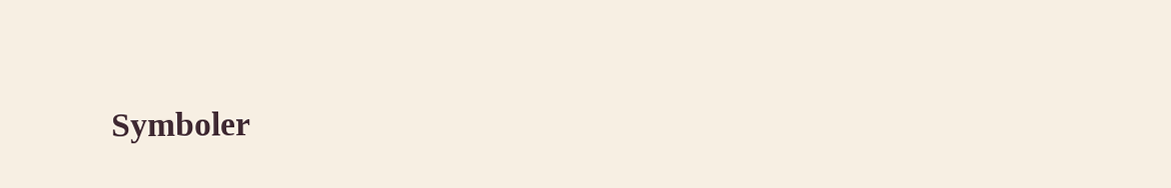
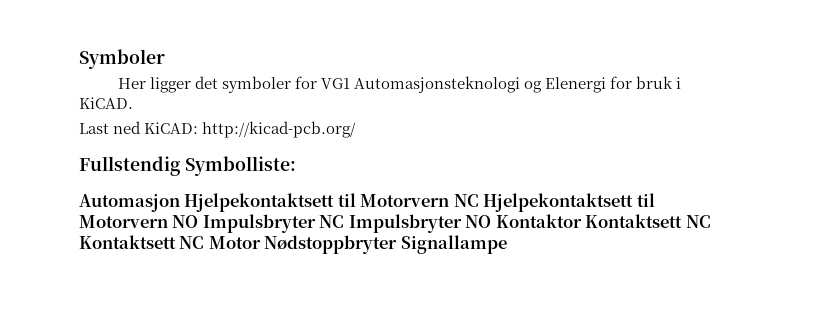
+ Her ligger det symboler for VG1 Automasjonsteknologi og Elenergi for bruk i KiCAD.
+ Last ned KiCAD: http://kicad-pcb.org/
+ Fullstendig Symbolliste:
+ Automasjon Hjelpekontaktsett til Motorvern NC Hjelpekontaktsett til Motorvern NO Impulsbryter NC Impulsbryter NO Kontaktor Kontaktsett NC Kontaktsett NC Motor Nødstoppbryter Signallampe

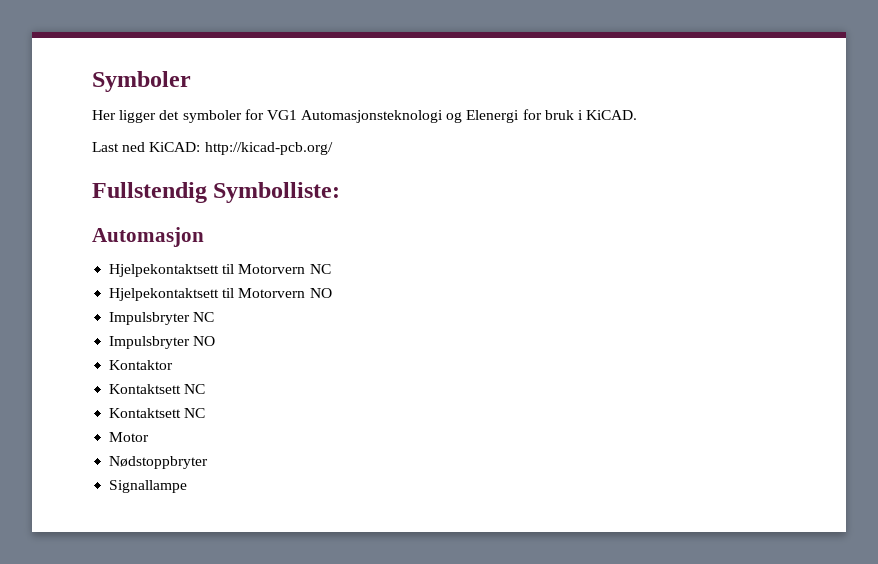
- Automasjon Hjelpekontaktsett til Motorvern NC Hjelpekontaktsett til Motorvern NO Impulsbryter NC Impulsbryter NO Kontaktor Kontaktsett NC Kontaktsett NC Motor Nødstoppbryter Signallampe
+ Automasjon
+ Hjelpekontaktsett til Motorvern NC
+ Hjelpekontaktsett til Motorvern NO
+ Impulsbryter NC
+ Impulsbryter NO
+ Kontaktor
+ Kontaktsett NC
+ Kontaktsett NC
+ Motor
+ Nødstoppbryter
+ Signallampe

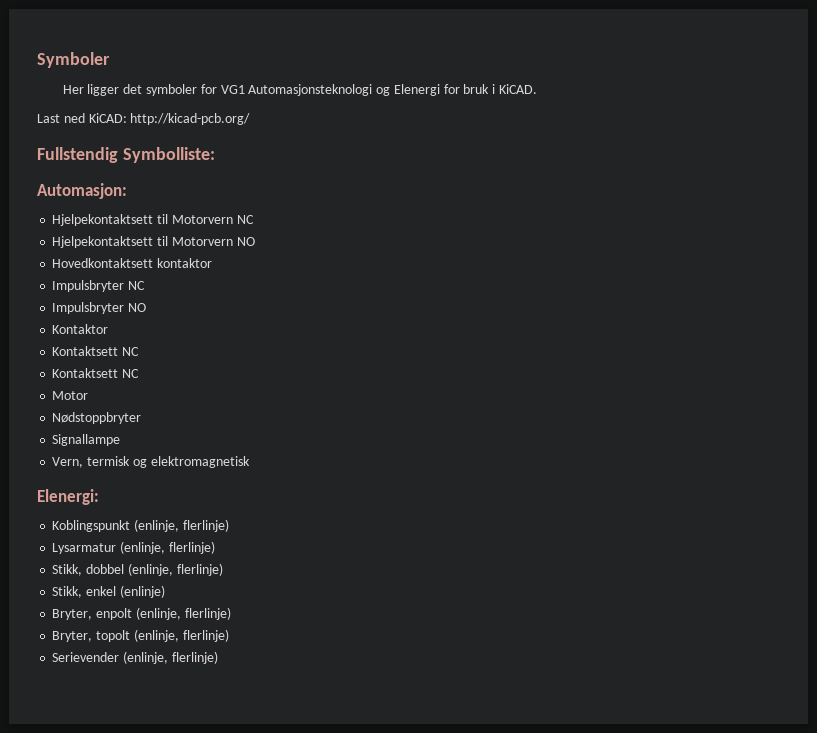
- Automasjon
+ Automasjon:
+ Hovedkontaktsett kontaktor
+ Vern, termisk og elektromagnetisk
+ Elenergi:
+ Koblingspunkt (enlinje, flerlinje)
+ Lysarmatur (enlinje, flerlinje)
+ Stikk, dobbel (enlinje, flerlinje)
+ Stikk, enkel (enlinje)
+ Bryter, enpolt (enlinje, flerlinje)
+ Bryter, topolt (enlinje, flerlinje)
+ Serievender (enlinje, flerlinje)

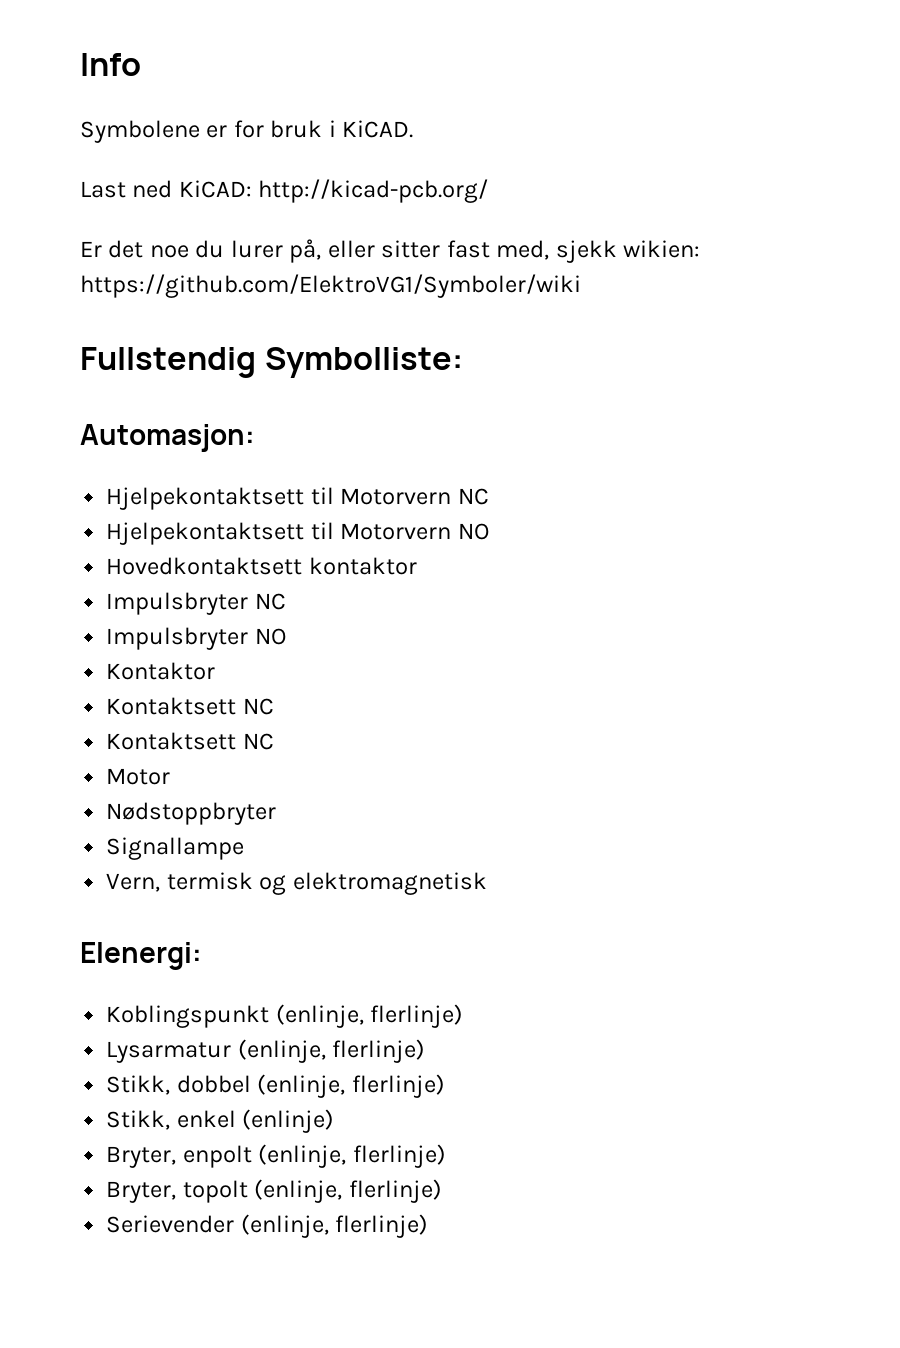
- Symboler
- Her ligger det symboler for VG1 Automasjonsteknologi og Elenergi for bruk i KiCAD.
+ Info
+ Symbolene er for bruk i KiCAD.
+ Er det noe du lurer på, eller sitter fast med, sjekk wikien: https://github.com/ElektroVG1/Symboler/wiki

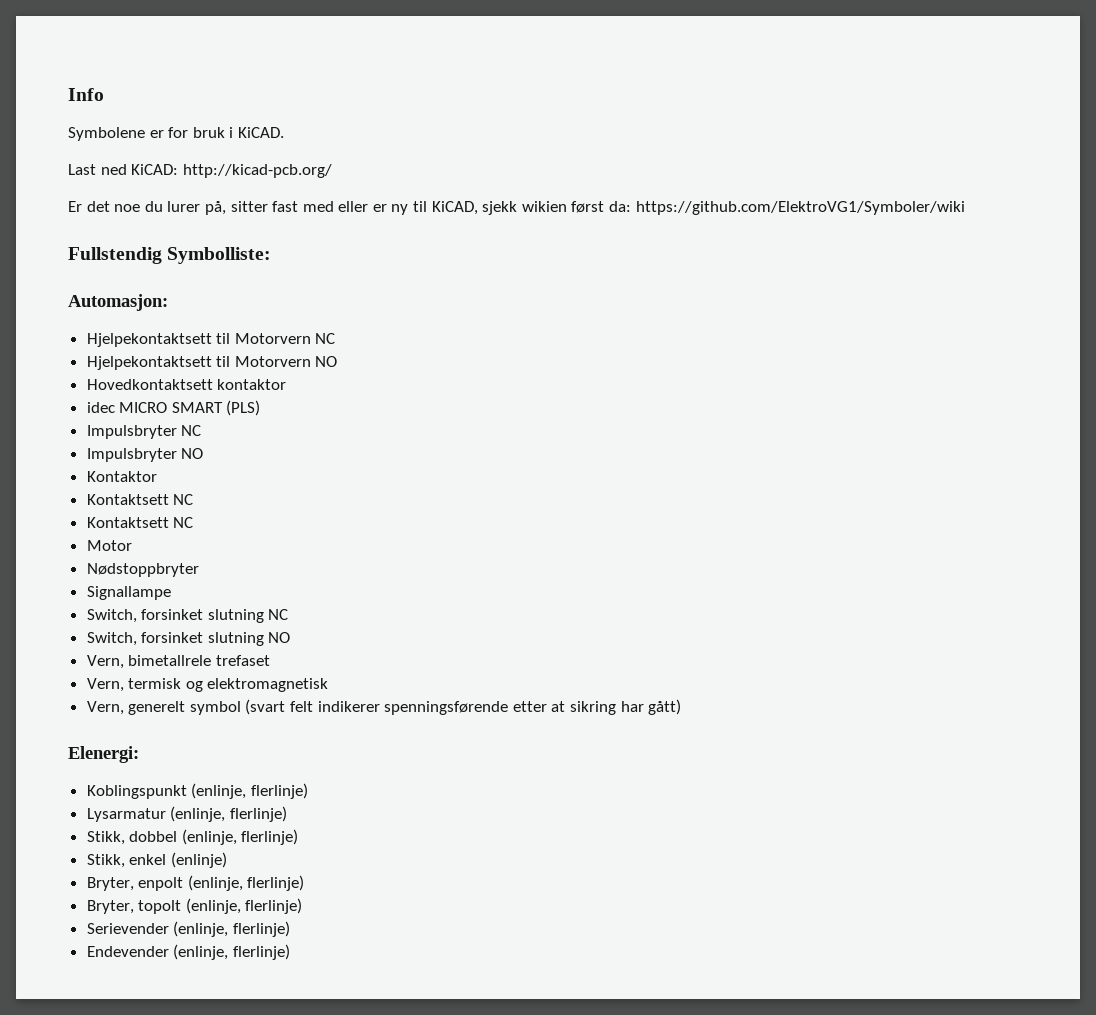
- Er det noe du lurer på, eller sitter fast med, sjekk wikien: https://github.com/ElektroVG1/Symboler/wiki
+ Er det noe du lurer på, sitter fast med eller er ny til KiCAD, sjekk wikien først da: https://github.com/ElektroVG1/Symboler/wiki
+ idec MICRO SMART (PLS)
+ Switch, forsinket slutning NC
+ Switch, forsinket slutning NO
+ Vern, bimetallrele trefaset
  Vern, termisk og elektromagnetisk
+ Vern, generelt symbol (svart felt indikerer spenningsførende etter at sikring har gått)
+ Endevender (enlinje, flerlinje)

